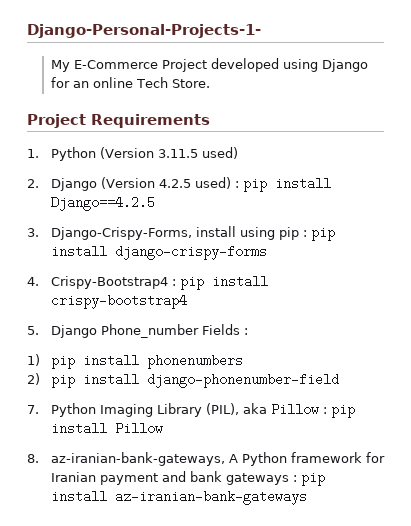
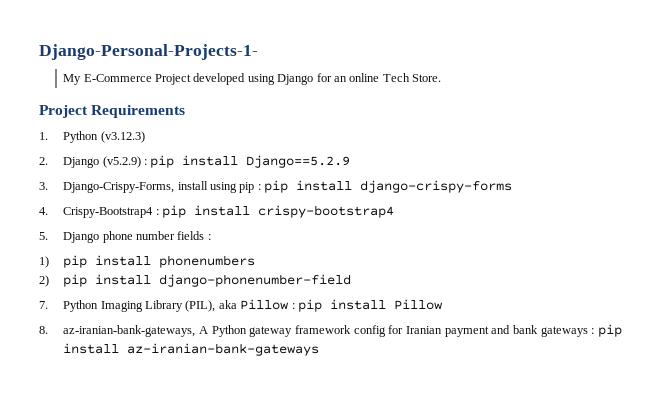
- 1. Python (Version 3.11.5 used)
+ 1. Python (v3.12.3)
- 2. Django (Version 4.2.5 used) : pip install Django==4.2.5
+ 2. Django (v5.2.9) : pip install Django==5.2.9
- 5. Django Phone_number Fields :
+ 5. Django phone number fields :
- 8. az-iranian-bank-gateways, A Python framework for Iranian payment and bank gateways : pip install az-iranian-bank-gateways
+ 8. az-iranian-bank-gateways, A Python gateway framework config for Iranian payment and bank gateways : pip install az-iranian-bank-gateways

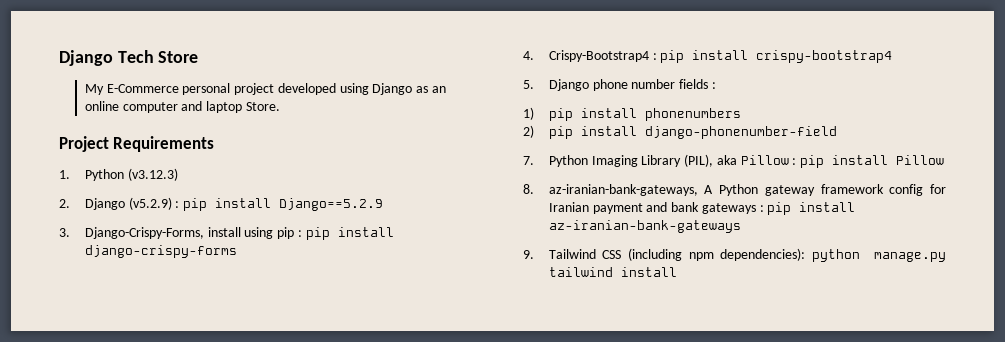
- Django-Personal-Projects-1-
+ Django Tech Store
- My E-Commerce Project developed using Django for an online Tech Store.
+ My E-Commerce personal project developed using Django as an online computer and laptop Store.
+ 9. Tailwind CSS (including npm dependencies): python manage.py tailwind install

